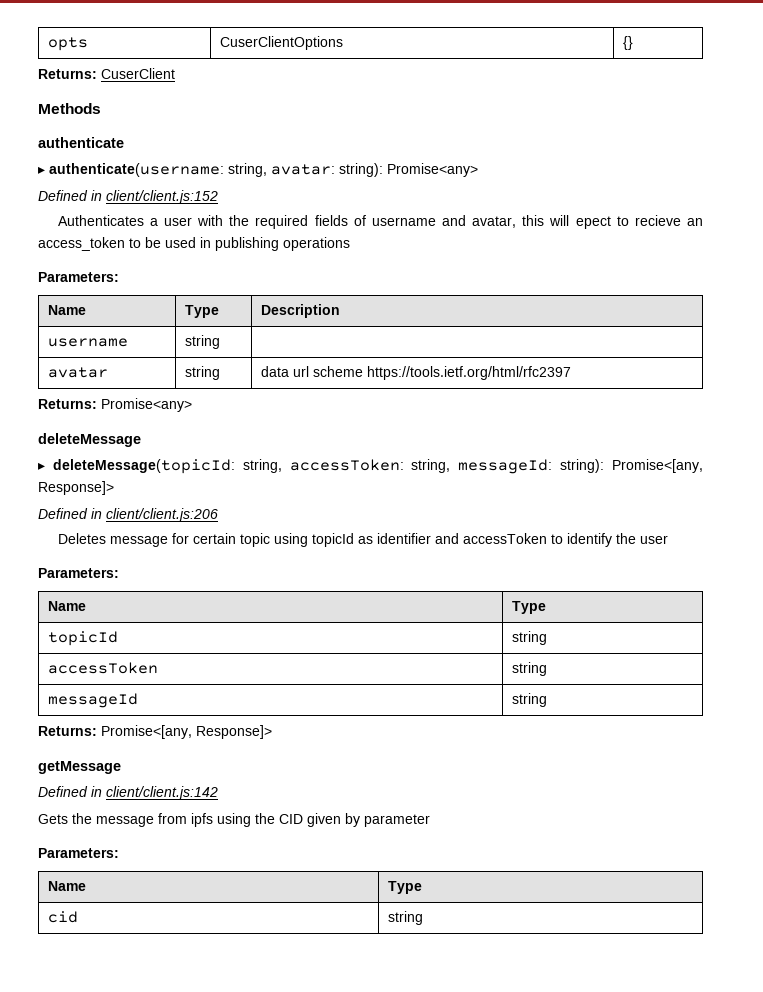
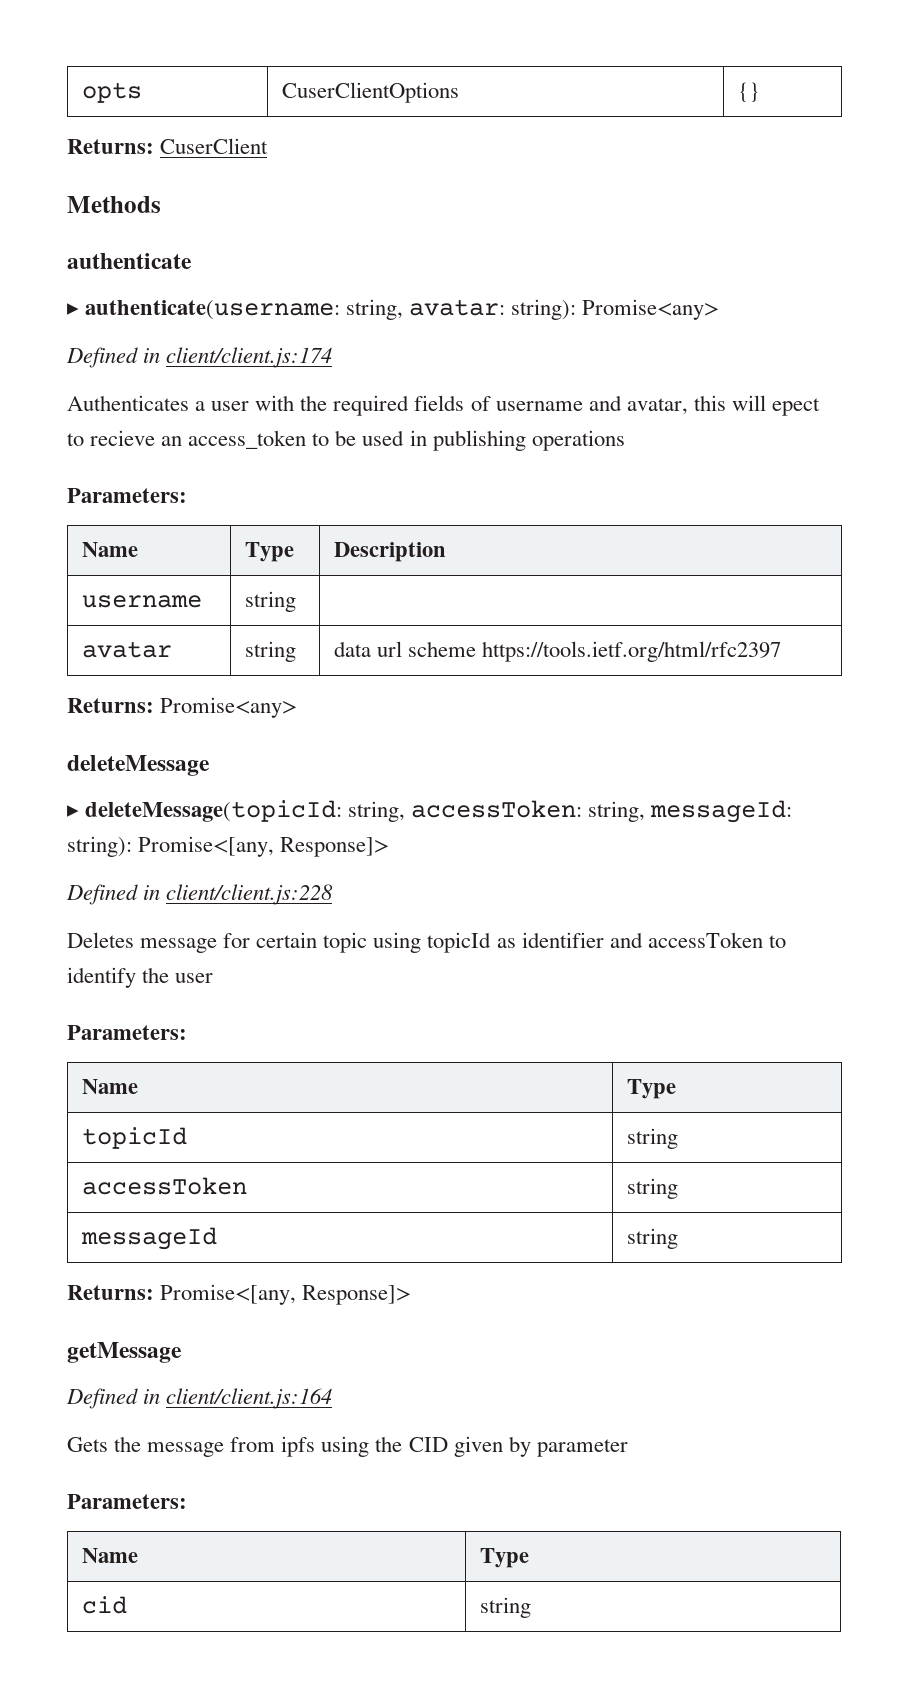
- Defined in client/client.js:152
+ Defined in client/client.js:174
- Defined in client/client.js:206
+ Defined in client/client.js:228
- Defined in client/client.js:142
+ Defined in client/client.js:164

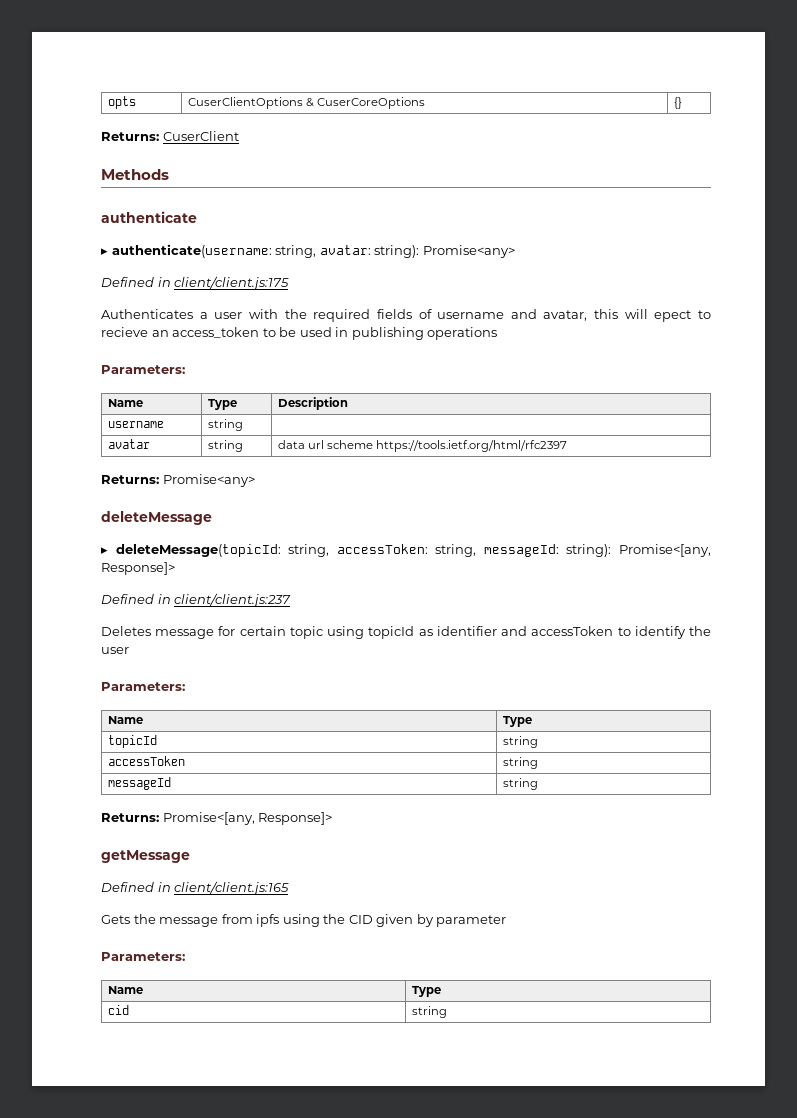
- opts | CuserClientOptions | {}
+ opts | CuserClientOptions & CuserCoreOptions | {}
- Defined in client/client.js:174
+ Defined in client/client.js:175
- Defined in client/client.js:228
+ Defined in client/client.js:237
- Defined in client/client.js:164
+ Defined in client/client.js:165

